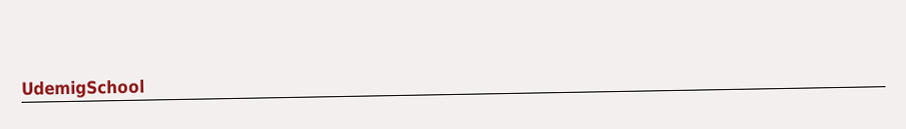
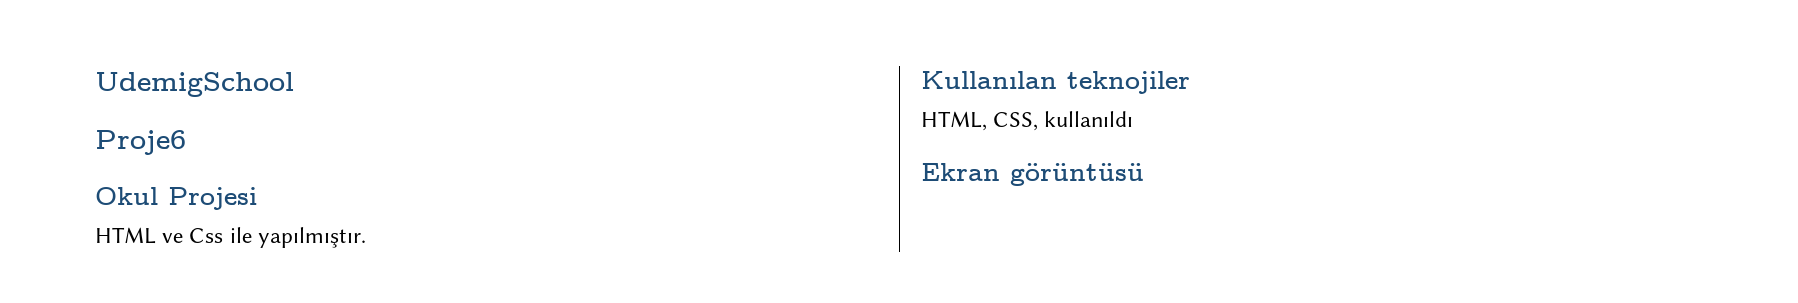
+ Proje6
+ Okul Projesi
+ HTML ve Css ile yapılmıştır.
+ Kullanılan teknojiler
+ HTML, CSS, kullanıldı
+ Ekran görüntüsü

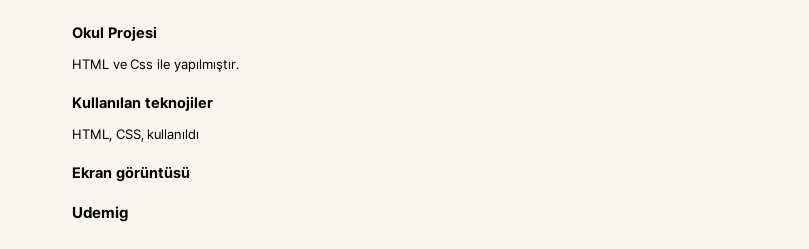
- UdemigSchool
- Proje6
+ Udemig

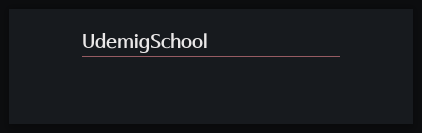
- Okul Projesi
- HTML ve Css ile yapılmıştır.
- Kullanılan teknojiler
- HTML, CSS, kullanıldı
- Ekran görüntüsü
- Udemig
+ UdemigSchool

